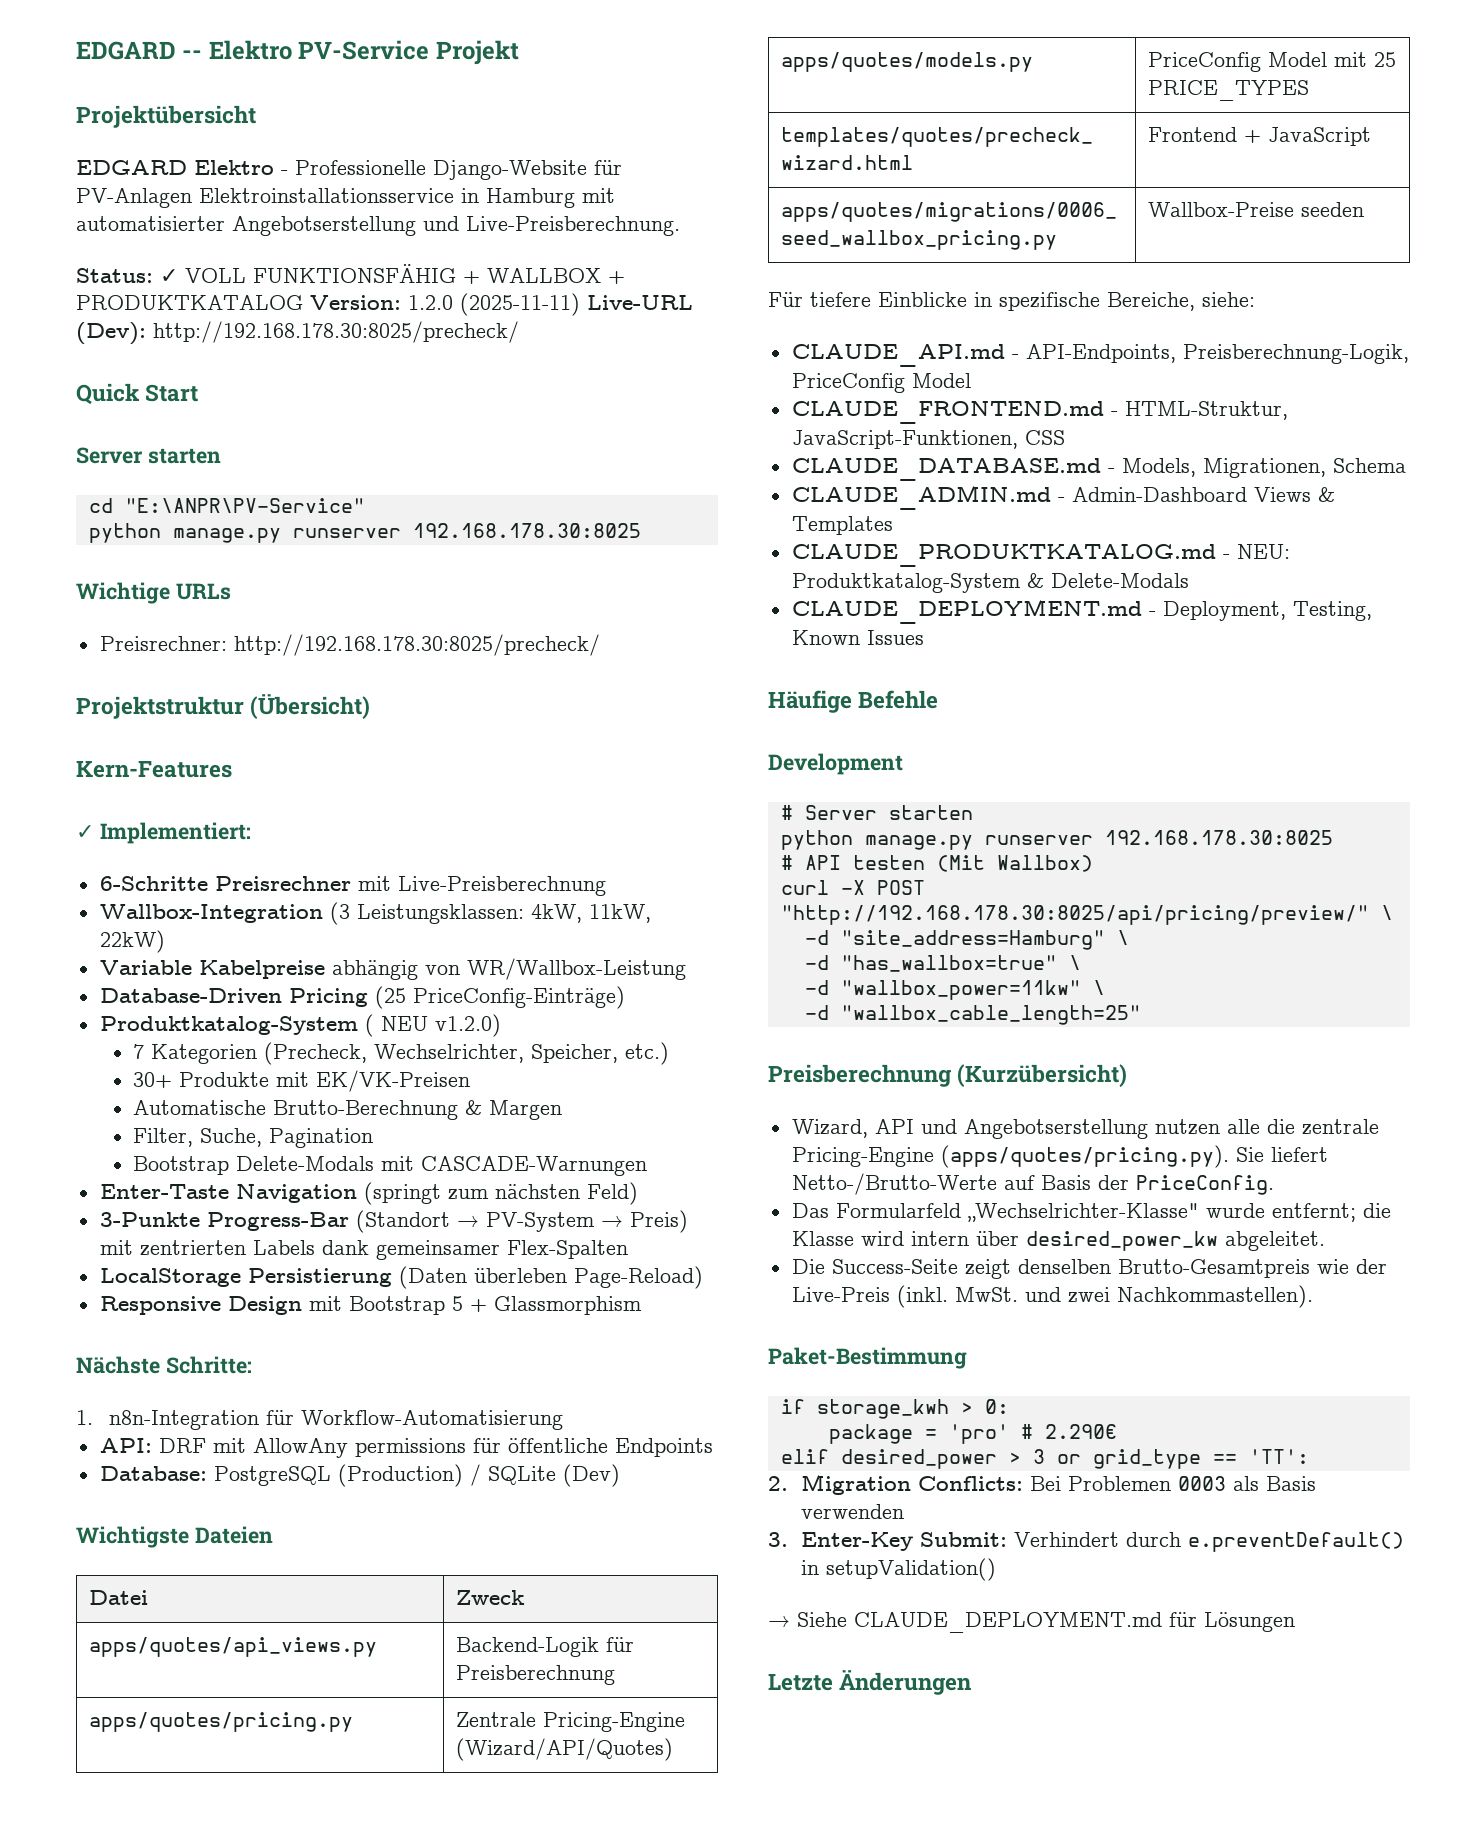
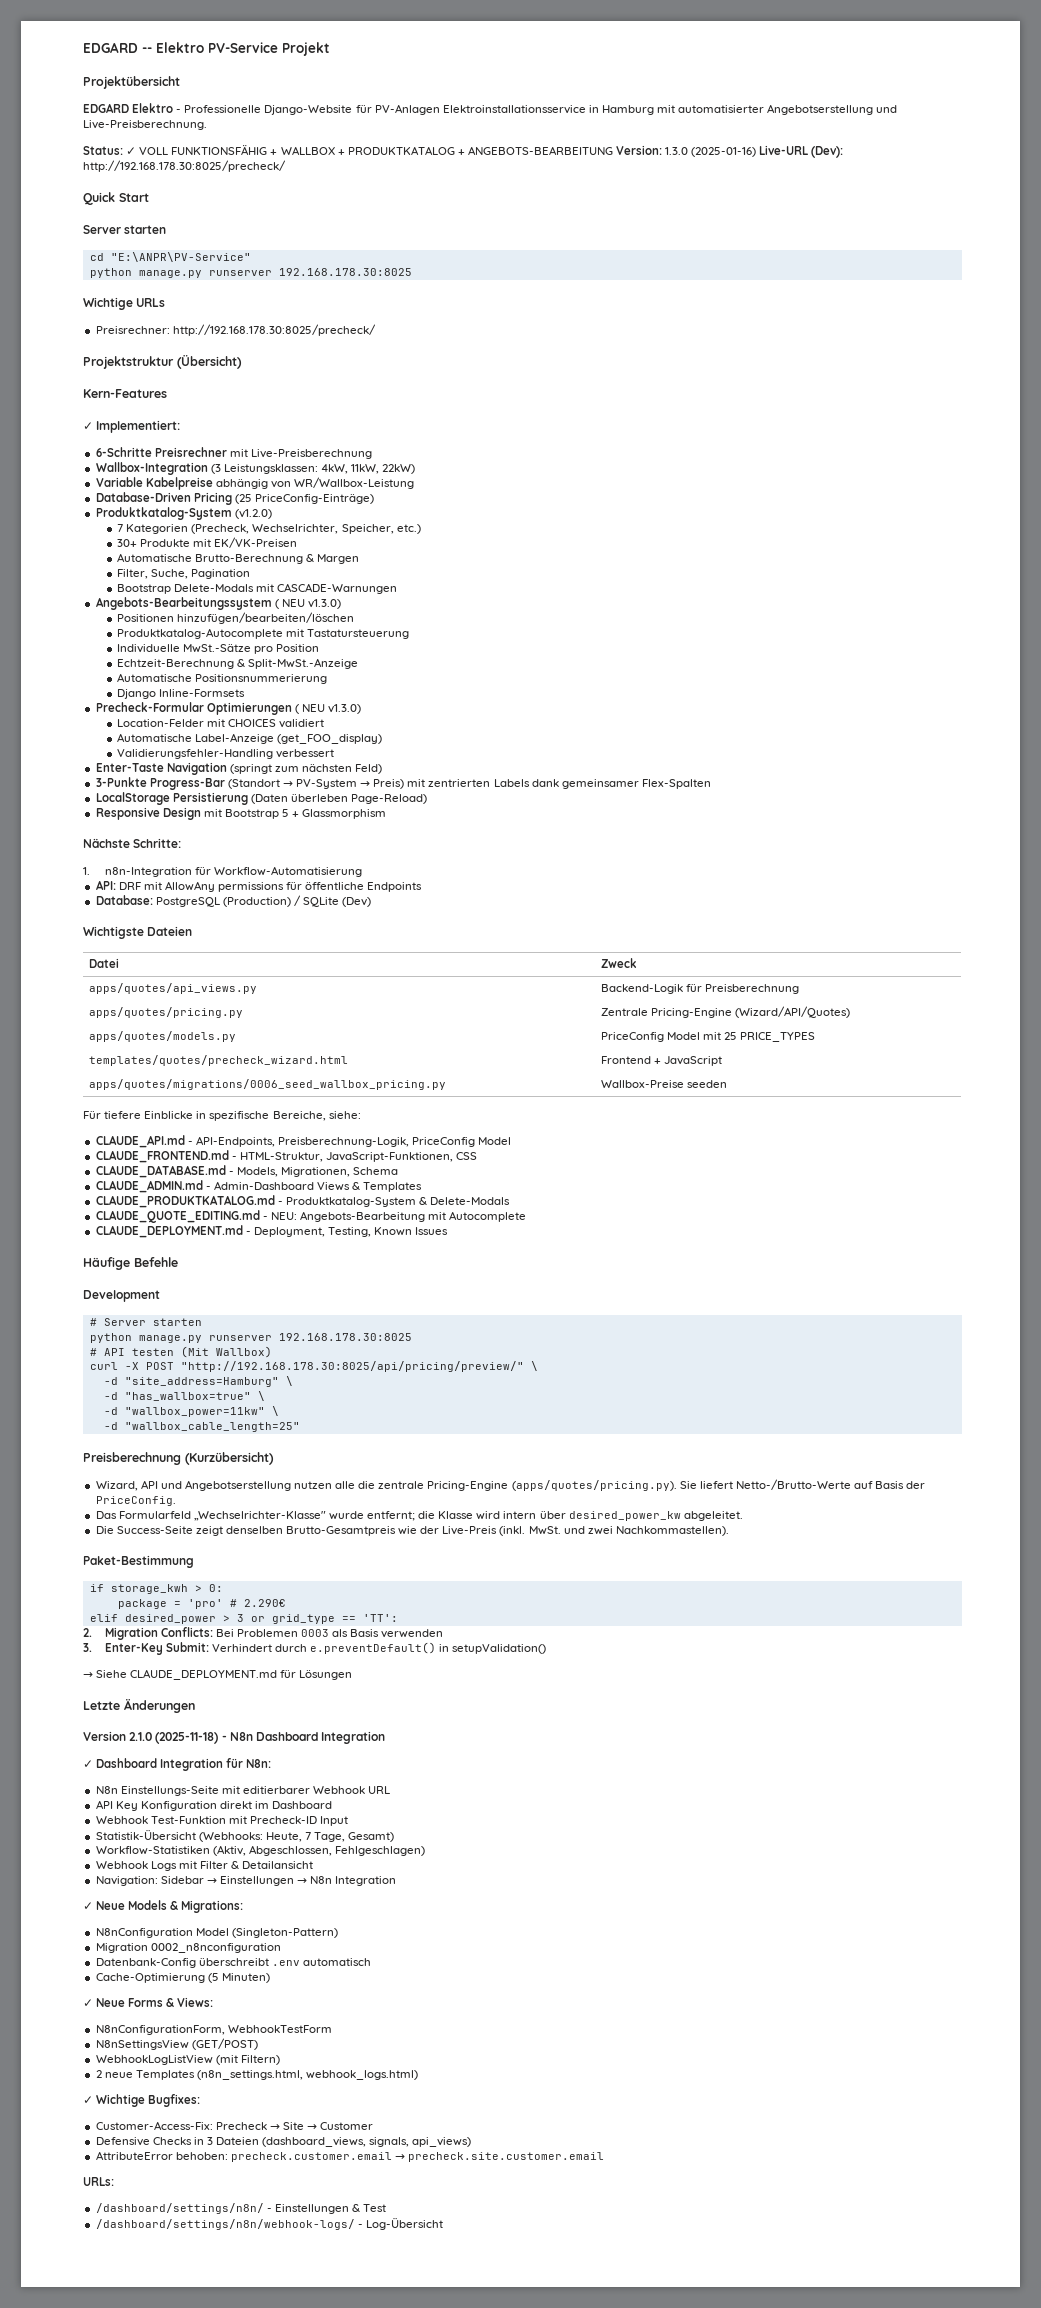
- Status: ✓ VOLL FUNKTIONSFÄHIG + WALLBOX + PRODUKTKATALOG Version: 1.2.0 (2025-11-11) Live-URL (Dev): http://192.168.178.30:8025/precheck/
+ Status: ✓ VOLL FUNKTIONSFÄHIG + WALLBOX + PRODUKTKATALOG + ANGEBOTS-BEARBEITUNG Version: 1.3.0 (2025-01-16) Live-URL (Dev): http://192.168.178.30:8025/precheck/
- Produktkatalog-System ( NEU v1.2.0)
+ Produktkatalog-System (v1.2.0)
+ Angebots-Bearbeitungssystem ( NEU v1.3.0)
+ Positionen hinzufügen/bearbeiten/löschen
+ Produktkatalog-Autocomplete mit Tastatursteuerung
+ Individuelle MwSt.-Sätze pro Position
+ Echtzeit-Berechnung & Split-MwSt.-Anzeige
+ Automatische Positionsnummerierung
+ Django Inline-Formsets
+ Precheck-Formular Optimierungen ( NEU v1.3.0)
+ Location-Felder mit CHOICES validiert
+ Automatische Label-Anzeige (get_FOO_display)
+ Validierungsfehler-Handling verbessert
- CLAUDE_PRODUKTKATALOG.md - NEU: Produktkatalog-System & Delete-Modals
+ CLAUDE_PRODUKTKATALOG.md - Produktkatalog-System & Delete-Modals
+ CLAUDE_QUOTE_EDITING.md - NEU: Angebots-Bearbeitung mit Autocomplete
+ Version 2.1.0 (2025-11-18) - N8n Dashboard Integration
+ ✓ Dashboard Integration für N8n:
+ N8n Einstellungs-Seite mit editierbarer Webhook URL
+ API Key Konfiguration direkt im Dashboard
+ Webhook Test-Funktion mit Precheck-ID Input
+ Statistik-Übersicht (Webhooks: Heute, 7 Tage, Gesamt)
+ Workflow-Statistiken (Aktiv, Abgeschlossen, Fehlgeschlagen)
+ Webhook Logs mit Filter & Detailansicht
+ Navigation: Sidebar → Einstellungen → N8n Integration
+ ✓ Neue Models & Migrations:
+ N8nConfiguration Model (Singleton-Pattern)
+ Migration 0002_n8nconfiguration
+ Datenbank-Config überschreibt .env automatisch
+ Cache-Optimierung (5 Minuten)
+ ✓ Neue Forms & Views:
+ N8nConfigurationForm, WebhookTestForm
+ N8nSettingsView (GET/POST)
+ WebhookLogListView (mit Filtern)
+ 2 neue Templates (n8n_settings.html, webhook_logs.html)
+ ✓ Wichtige Bugfixes:
+ Customer-Access-Fix: Precheck → Site → Customer
+ Defensive Checks in 3 Dateien (dashboard_views, signals, api_views)
+ AttributeError behoben: precheck.customer.email → precheck.site.customer.email
+ URLs:
+ /dashboard/settings/n8n/ - Einstellungen & Test
+ /dashboard/settings/n8n/webhook-logs/ - Log-Übersicht

